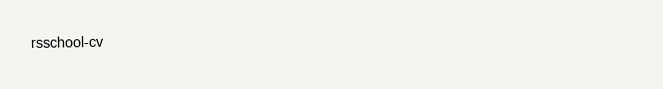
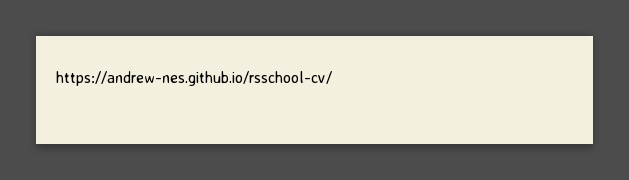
- rsschool-cv
+ https://andrew-nes.github.io/rsschool-cv/

